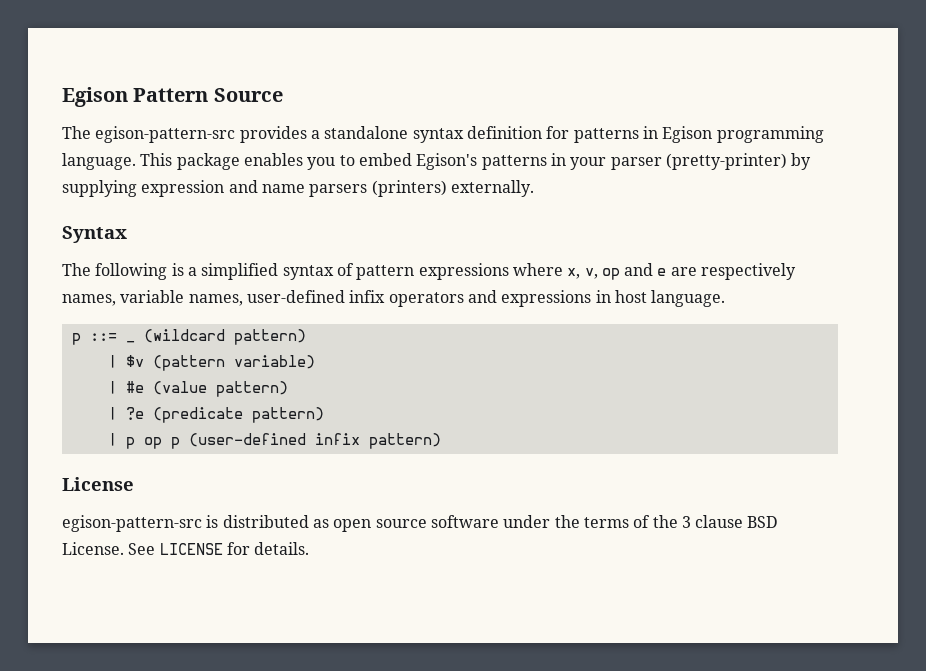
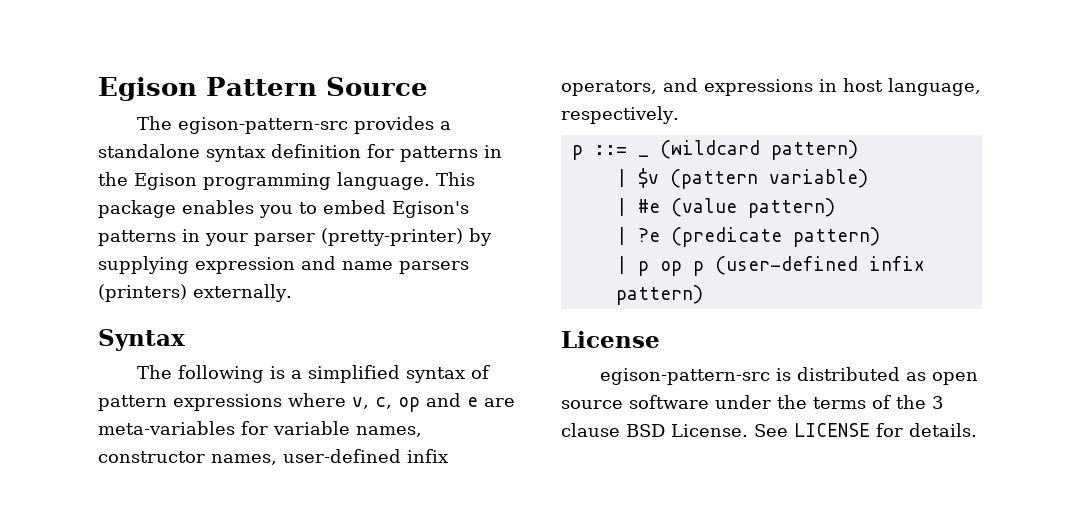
- The egison-pattern-src provides a standalone syntax definition for patterns in Egison programming language.
+ The egison-pattern-src provides a standalone syntax definition for patterns in the Egison programming language.
- The following is a simplified syntax of pattern expressions where x, v, op and e are respectively names, variable names, user-defined infix operators and expressions in host language.
+ The following is a simplified syntax of pattern expressions where v, c, op and e are meta-variables for variable names, constructor names, user-defined infix operators, and expressions in host language, respectively.

